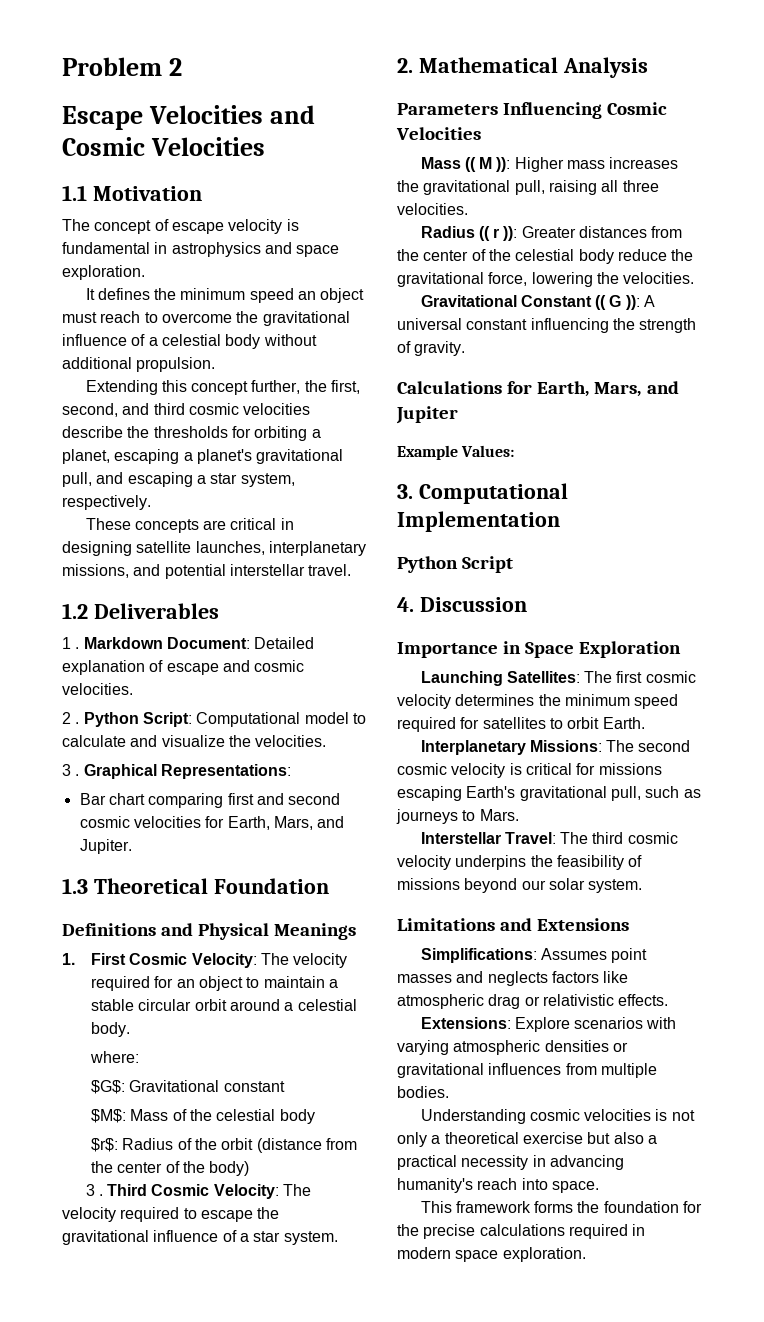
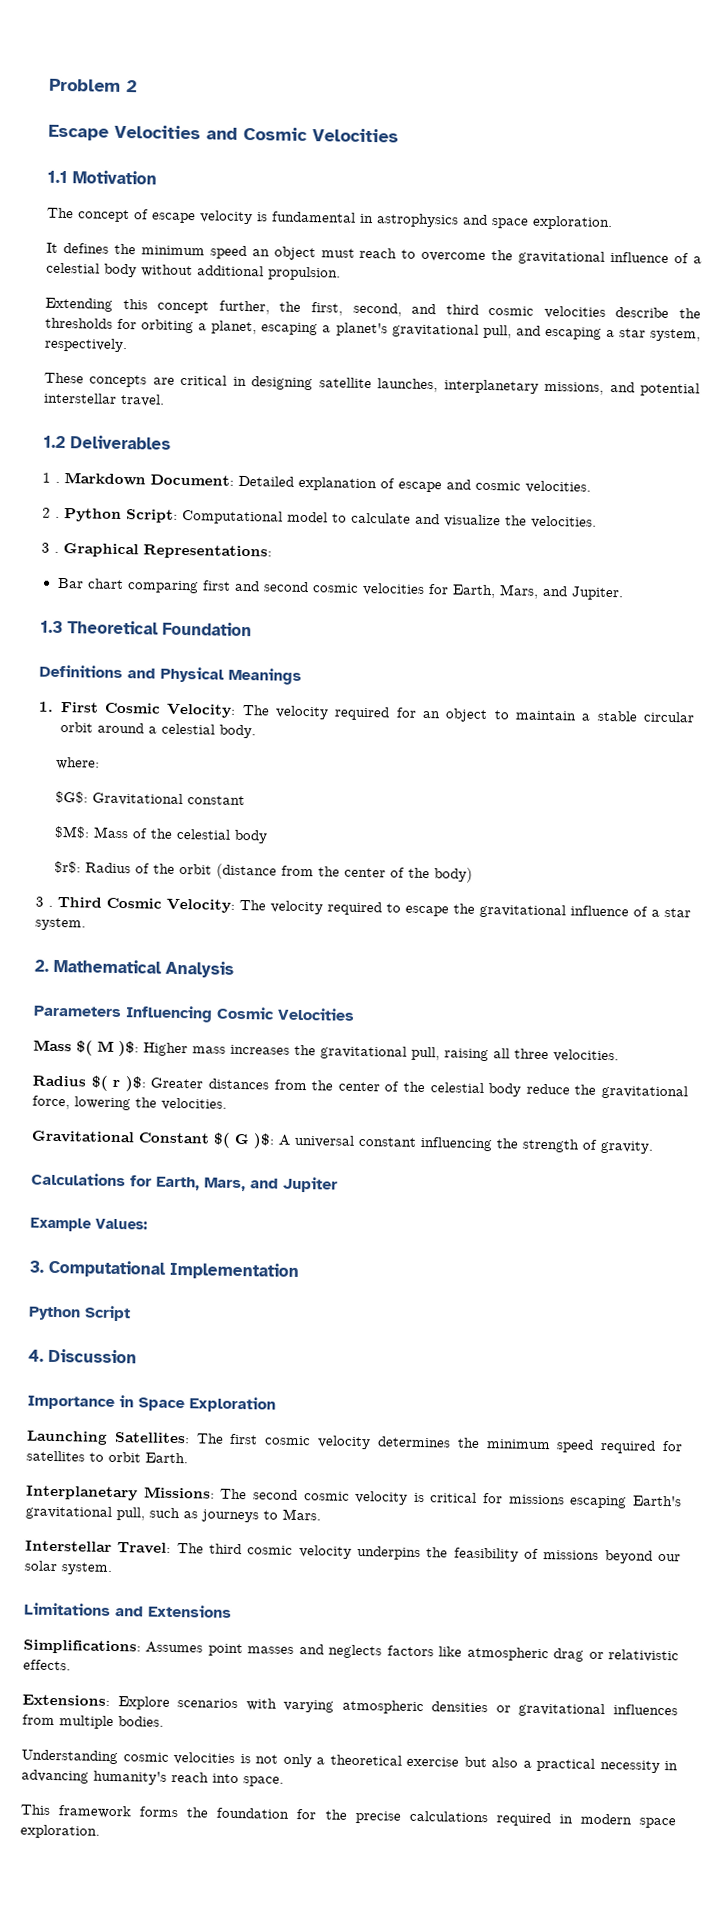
- Mass (( M )): Higher mass increases the gravitational pull, raising all three velocities.
+ Mass $( M )$: Higher mass increases the gravitational pull, raising all three velocities.
- Radius (( r )): Greater distances from the center of the celestial body reduce the gravitational force, lowering the velocities.
+ Radius $( r )$: Greater distances from the center of the celestial body reduce the gravitational force, lowering the velocities.
- Gravitational Constant (( G )): A universal constant influencing the strength of gravity.
+ Gravitational Constant $( G )$: A universal constant influencing the strength of gravity.

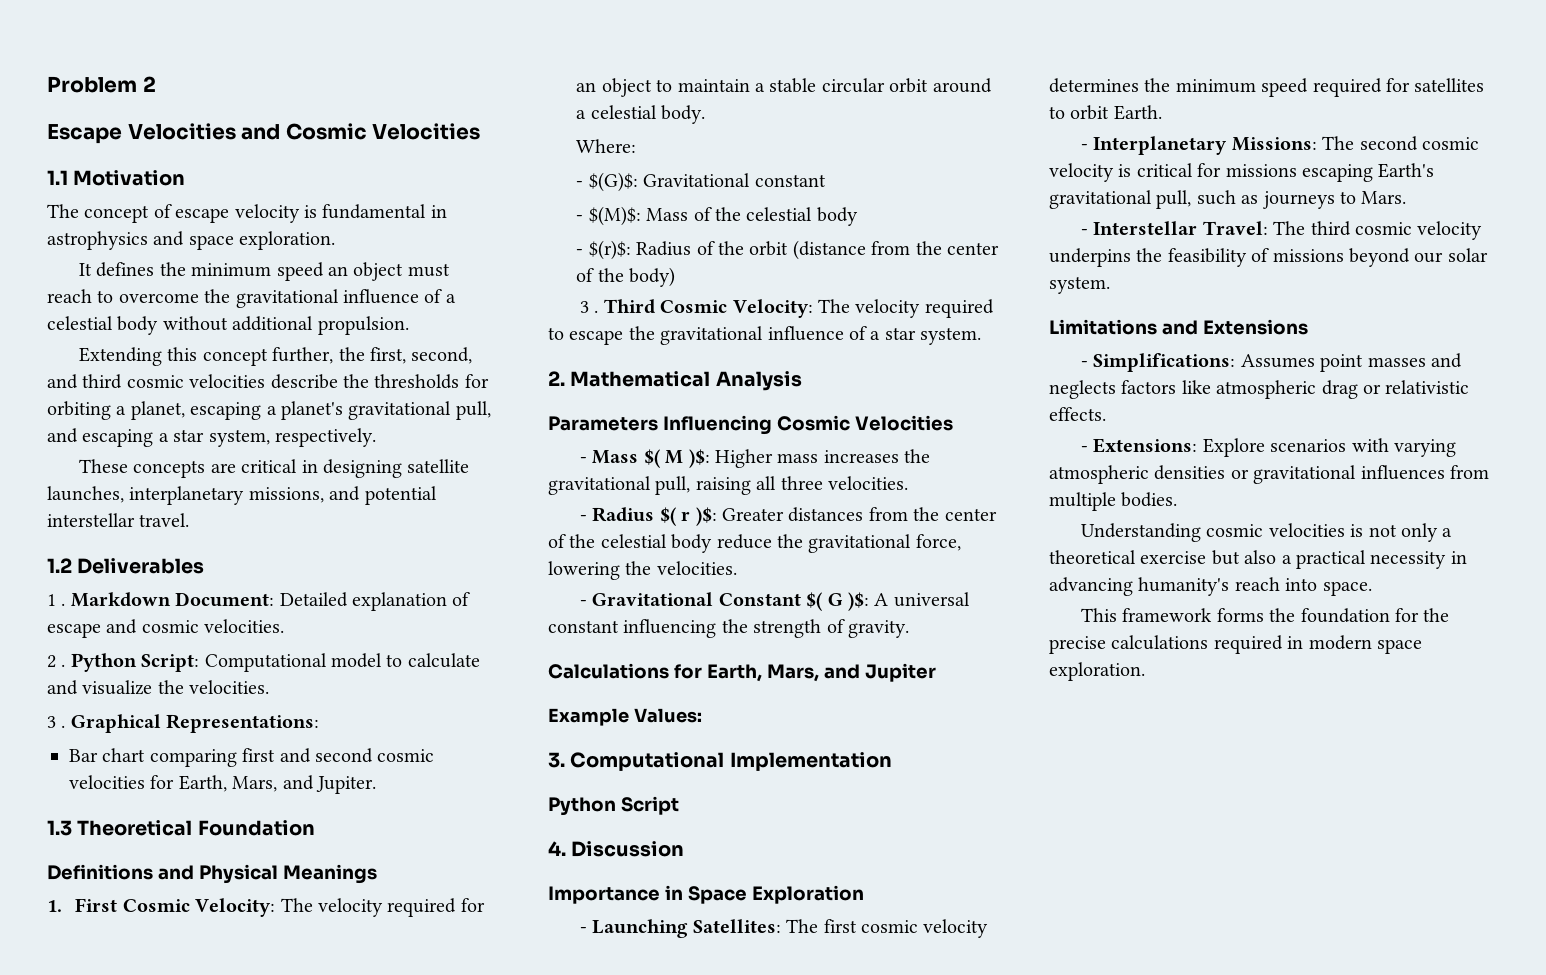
- where:
- $G$: Gravitational constant
+ Where:
+ - $(G)$: Gravitational constant
- $M$: Mass of the celestial body
+ - $(M)$: Mass of the celestial body
- $r$: Radius of the orbit (distance from the center of the body)
+ - $(r)$: Radius of the orbit (distance from the center of the body)
- Mass $( M )$: Higher mass increases the gravitational pull, raising all three velocities.
+ - Mass $( M )$: Higher mass increases the gravitational pull, raising all three velocities.
- Radius $( r )$: Greater distances from the center of the celestial body reduce the gravitational force, lowering the velocities.
+ - Radius $( r )$: Greater distances from the center of the celestial body reduce the gravitational force, lowering the velocities.
- Gravitational Constant $( G )$: A universal constant influencing the strength of gravity.
+ - Gravitational Constant $( G )$: A universal constant influencing the strength of gravity.
- Launching Satellites: The first cosmic velocity determines the minimum speed required for satellites to orbit Earth.
+ - Launching Satellites: The first cosmic velocity determines the minimum speed required for satellites to orbit Earth.
- Interplanetary Missions: The second cosmic velocity is critical for missions escaping Earth's gravitational pull, such as journeys to Mars.
+ - Interplanetary Missions: The second cosmic velocity is critical for missions escaping Earth's gravitational pull, such as journeys to Mars.
- Interstellar Travel: The third cosmic velocity underpins the feasibility of missions beyond our solar system.
+ - Interstellar Travel: The third cosmic velocity underpins the feasibility of missions beyond our solar system.
- Simplifications: Assumes point masses and neglects factors like atmospheric drag or relativistic effects.
+ - Simplifications: Assumes point masses and neglects factors like atmospheric drag or relativistic effects.
- Extensions: Explore scenarios with varying atmospheric densities or gravitational influences from multiple bodies.
+ - Extensions: Explore scenarios with varying atmospheric densities or gravitational influences from multiple bodies.

